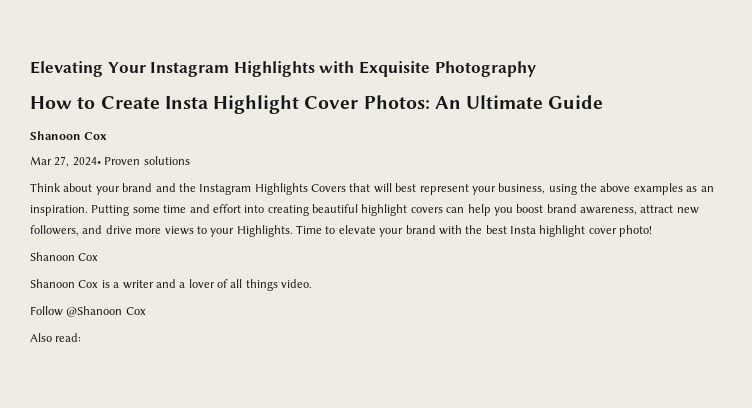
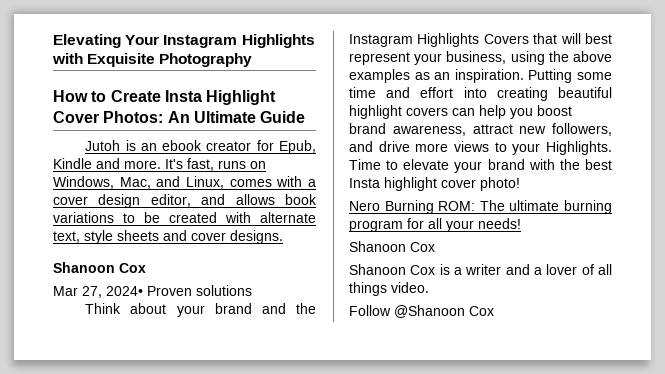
+ Jutoh is an ebook creator for Epub, Kindle and more. It's fast, runs on Windows, Mac, and Linux, comes with a cover design editor, and allows book variations to be created with alternate text, style sheets and cover designs.
+ Nero Burning ROM: The ultimate burning program for all your needs!
- Also read:

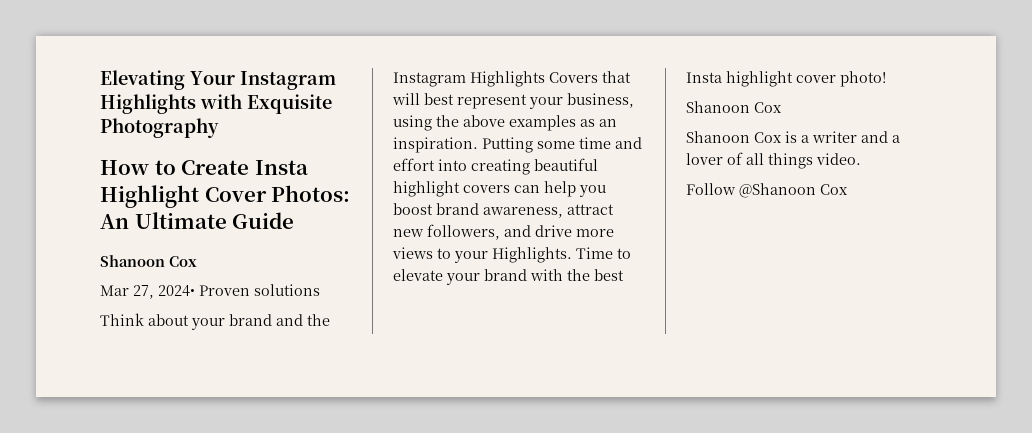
- Jutoh is an ebook creator for Epub, Kindle and more. It's fast, runs on Windows, Mac, and Linux, comes with a cover design editor, and allows book variations to be created with alternate text, style sheets and cover designs.
- Nero Burning ROM: The ultimate burning program for all your needs!

